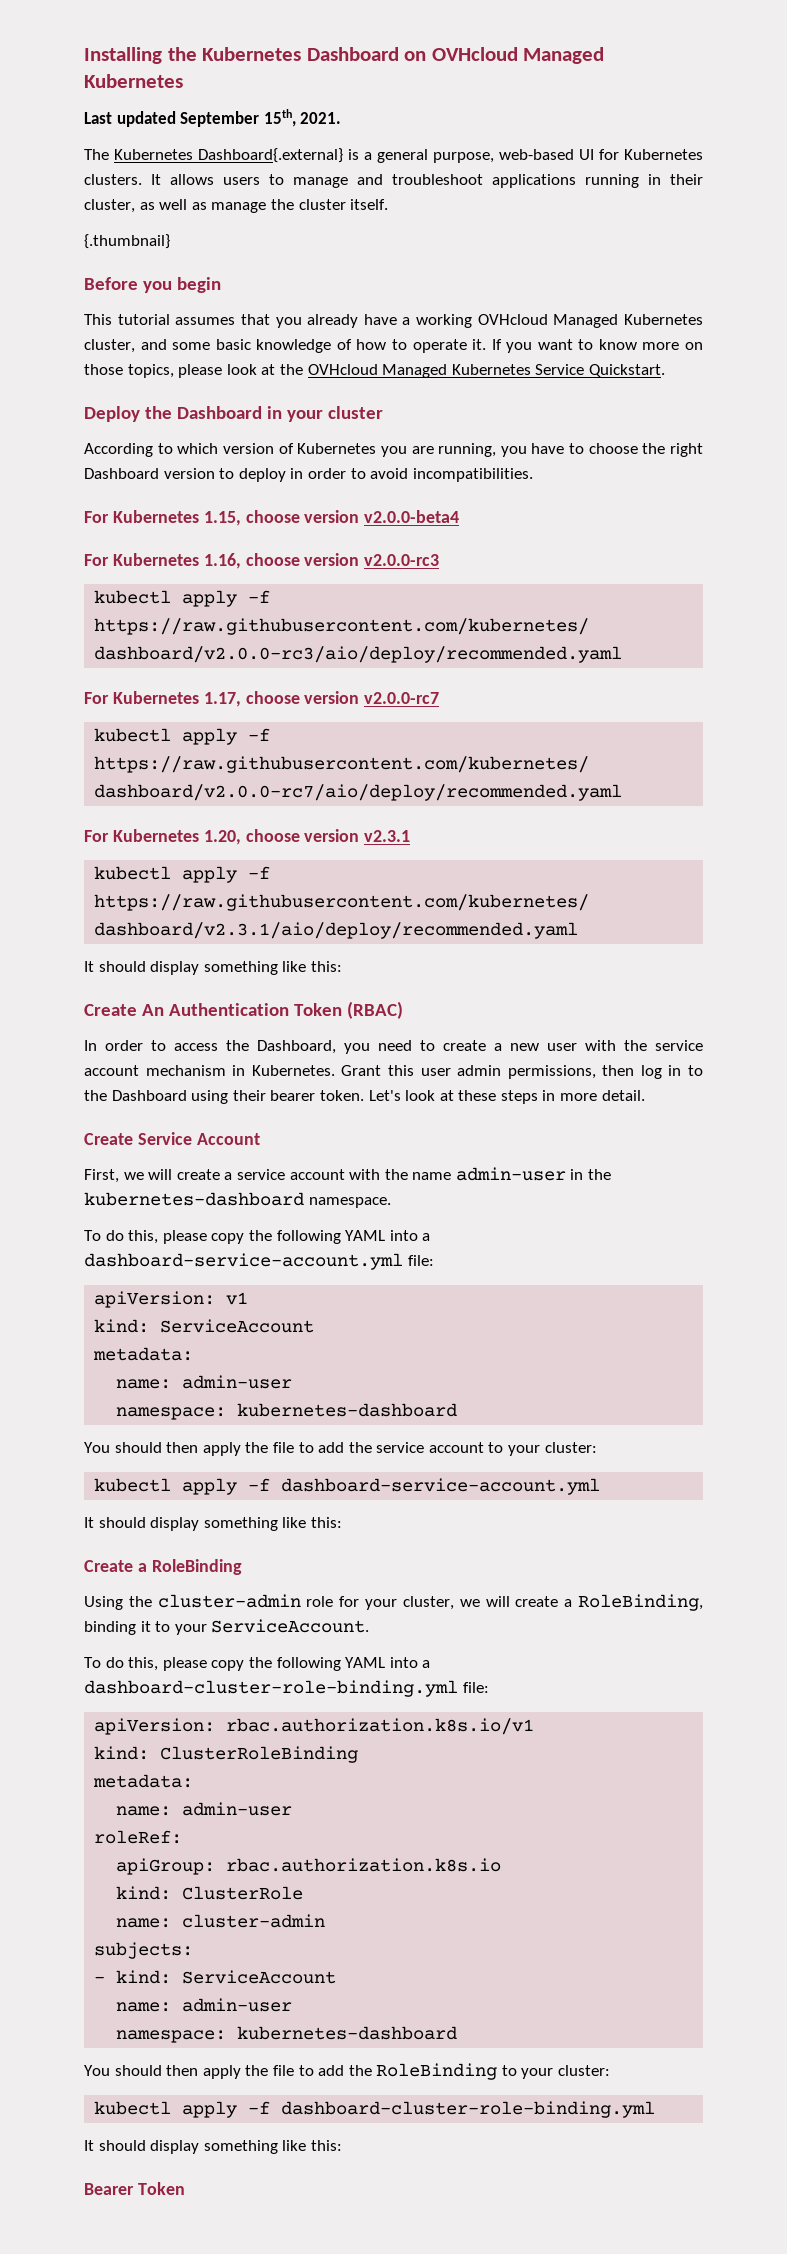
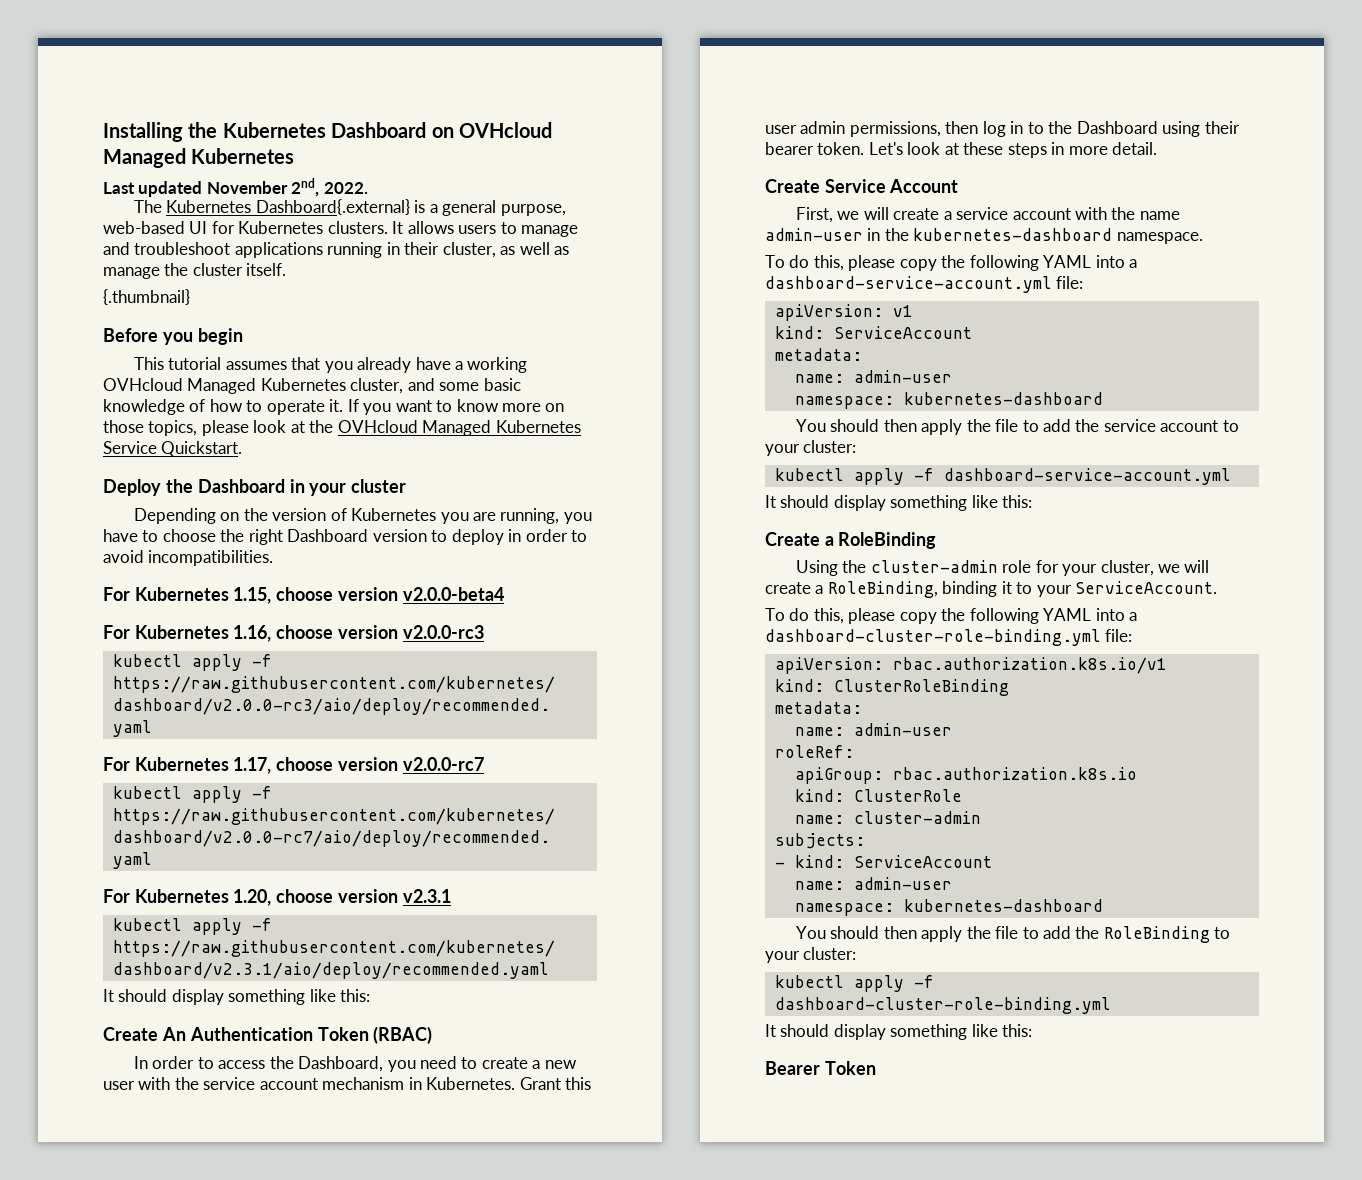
- Last updated September 15th, 2021.
+ Last updated November 2nd, 2022.
- According to which version of Kubernetes you are running, you have to choose the right Dashboard version to deploy in order to avoid incompatibilities.
+ Depending on the version of Kubernetes you are running, you have to choose the right Dashboard version to deploy in order to avoid incompatibilities.

